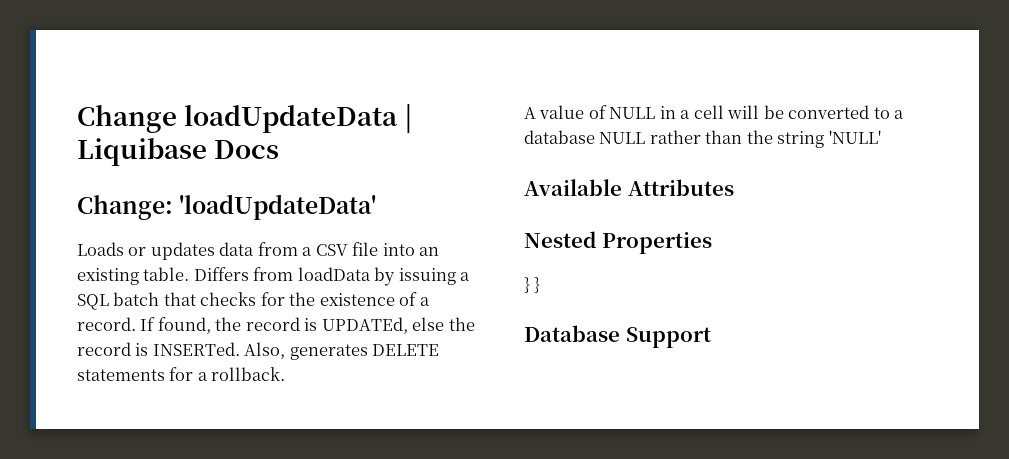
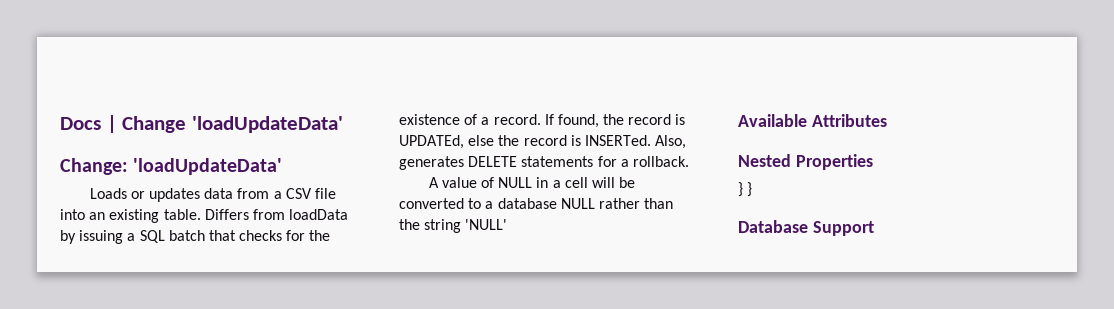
- Change loadUpdateData | Liquibase Docs
+ Docs | Change 'loadUpdateData'

